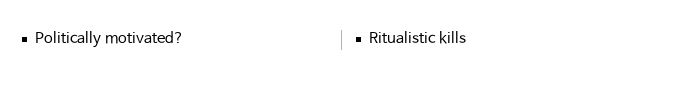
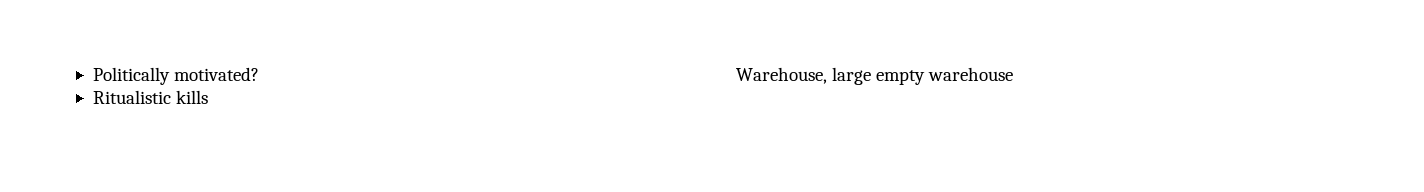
+ Warehouse, large empty warehouse

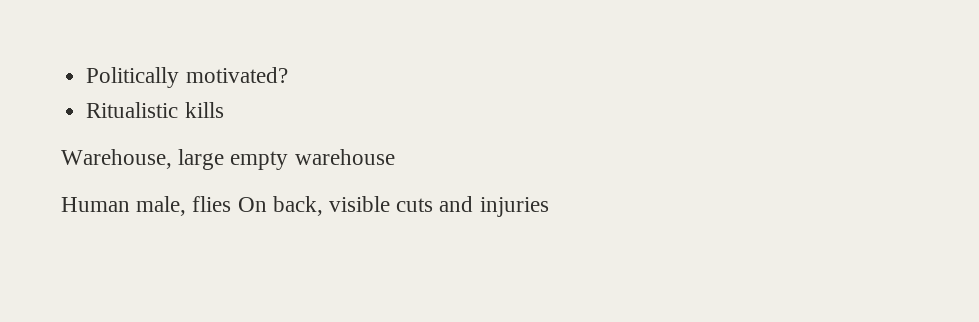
+ Human male, flies On back, visible cuts and injuries

